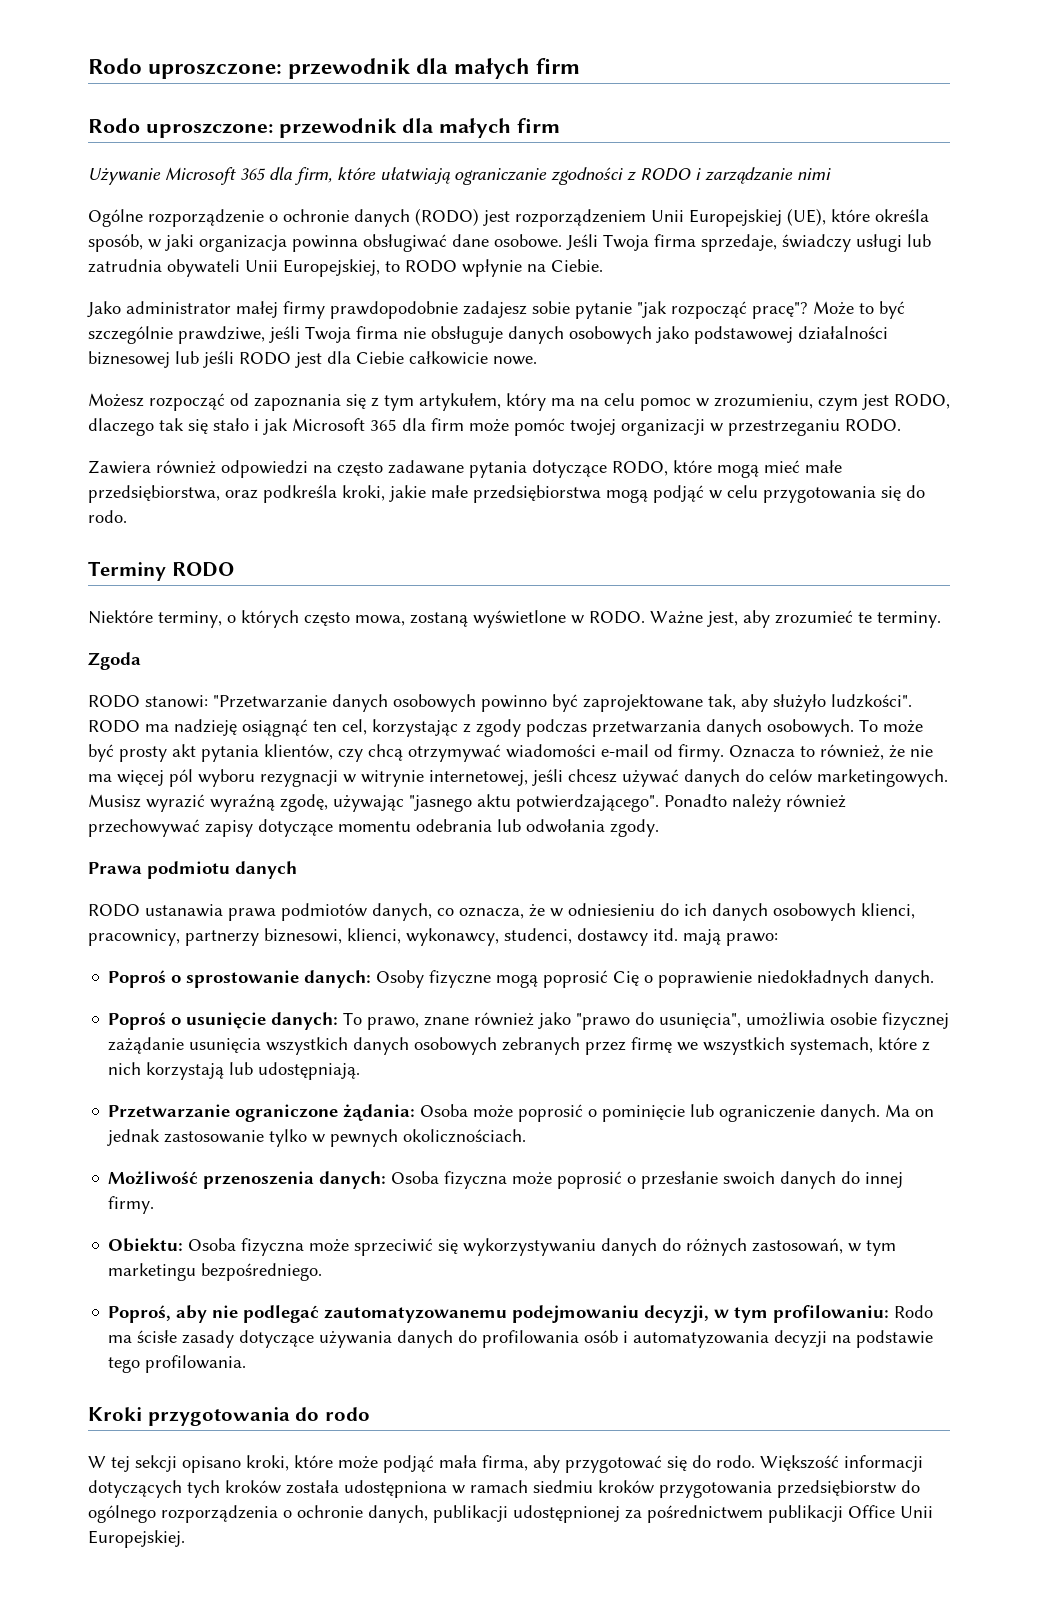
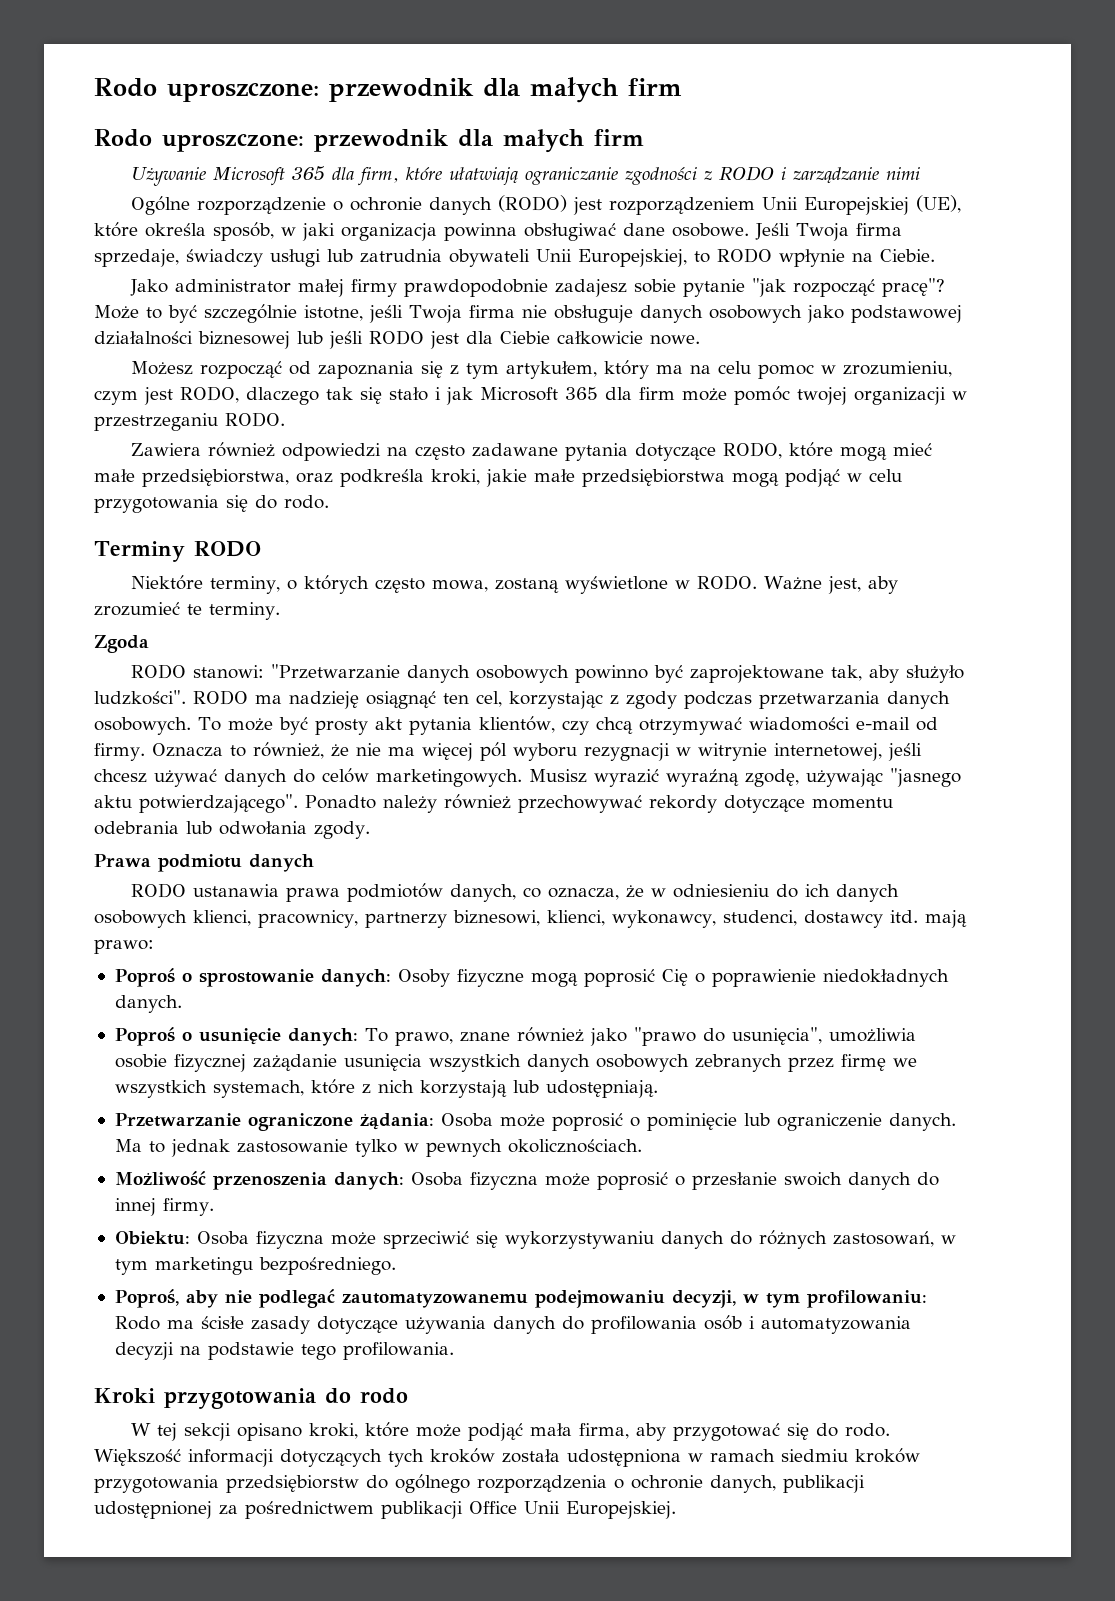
- Może to być szczególnie prawdziwe, jeśli Twoja firma nie obsługuje danych osobowych jako podstawowej działalności biznesowej lub jeśli RODO jest dla Ciebie całkowicie nowe.
+ Może to być szczególnie istotne, jeśli Twoja firma nie obsługuje danych osobowych jako podstawowej działalności biznesowej lub jeśli RODO jest dla Ciebie całkowicie nowe.
- Ponadto należy również przechowywać zapisy dotyczące momentu odebrania lub odwołania zgody.
+ Ponadto należy również przechowywać rekordy dotyczące momentu odebrania lub odwołania zgody.
- Ma on jednak zastosowanie tylko w pewnych okolicznościach.
+ Ma to jednak zastosowanie tylko w pewnych okolicznościach.

